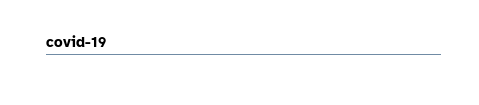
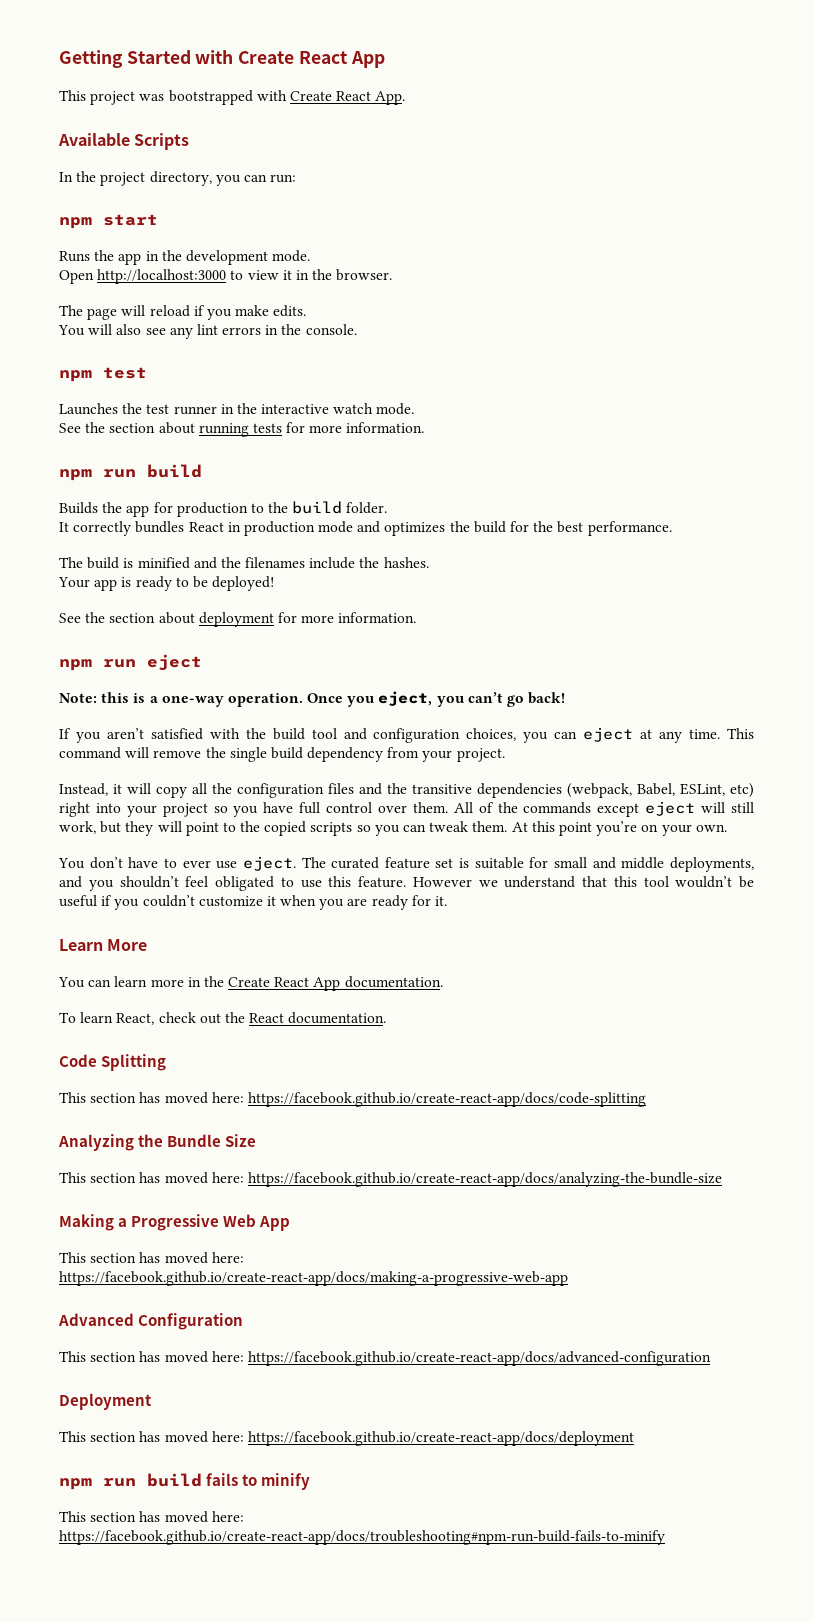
- covid-19
+ Getting Started with Create React App
+ This project was bootstrapped with Create React App.
+ Available Scripts
+ In the project directory, you can run:
+ npm start
+ Runs the app in the development mode.
+ Open http://localhost:3000 to view it in the browser.
+ The page will reload if you make edits.
+ You will also see any lint errors in the console.
+ npm test
+ Launches the test runner in the interactive watch mode.
+ See the section about running tests for more information.
+ npm run build
+ Builds the app for production to the build folder.
+ It correctly bundles React in production mode and optimizes the build for the best performance.
+ The build is minified and the filenames include the hashes.
+ Your app is ready to be deployed!
+ See the section about deployment for more information.
+ npm run eject
+ Note: this is a one-way operation. Once you eject, you can’t go back!
+ If you aren’t satisfied with the build tool and configuration choices, you can eject at any time. This command will remove the single build dependency from your project.
+ Instead, it will copy all the configuration files and the transitive dependencies (webpack, Babel, ESLint, etc) right into your project so you have full control over them. All of the commands except eject will still work, but they will point to the copied scripts so you can tweak them. At this point you’re on your own.
+ You don’t have to ever use eject. The curated feature set is suitable for small and middle deployments, and you shouldn’t feel obligated to use this feature. However we understand that this tool wouldn’t be useful if you couldn’t customize it when you are ready for it.
+ Learn More
+ You can learn more in the Create React App documentation.
+ To learn React, check out the React documentation.
+ Code Splitting
+ This section has moved here: https://facebook.github.io/create-react-app/docs/code-splitting
+ Analyzing the Bundle Size
+ This section has moved here: https://facebook.github.io/create-react-app/docs/analyzing-the-bundle-size
+ Making a Progressive Web App
+ This section has moved here: https://facebook.github.io/create-react-app/docs/making-a-progressive-web-app
+ Advanced Configuration
+ This section has moved here: https://facebook.github.io/create-react-app/docs/advanced-configuration
+ Deployment
+ This section has moved here: https://facebook.github.io/create-react-app/docs/deployment
+ npm run build fails to minify
+ This section has moved here: https://facebook.github.io/create-react-app/docs/troubleshooting#npm-run-build-fails-to-minify

